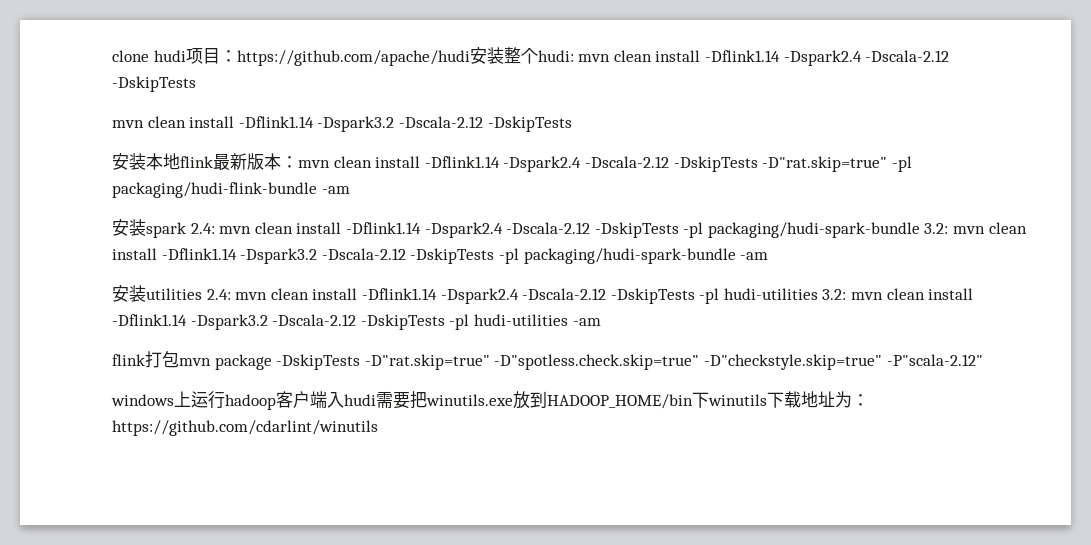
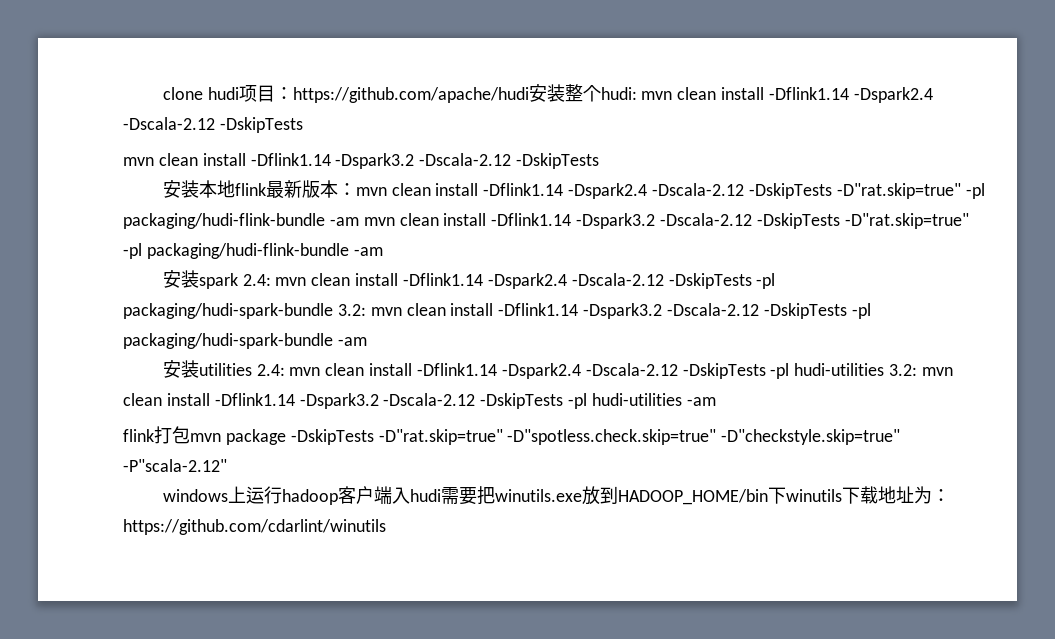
- 安装本地flink最新版本：mvn clean install -Dflink1.14 -Dspark2.4 -Dscala-2.12 -DskipTests -D"rat.skip=true" -pl packaging/hudi-flink-bundle -am
+ 安装本地flink最新版本：mvn clean install -Dflink1.14 -Dspark2.4 -Dscala-2.12 -DskipTests -D"rat.skip=true" -pl packaging/hudi-flink-bundle -am mvn clean install -Dflink1.14 -Dspark3.2 -Dscala-2.12 -DskipTests -D"rat.skip=true" -pl packaging/hudi-flink-bundle -am

